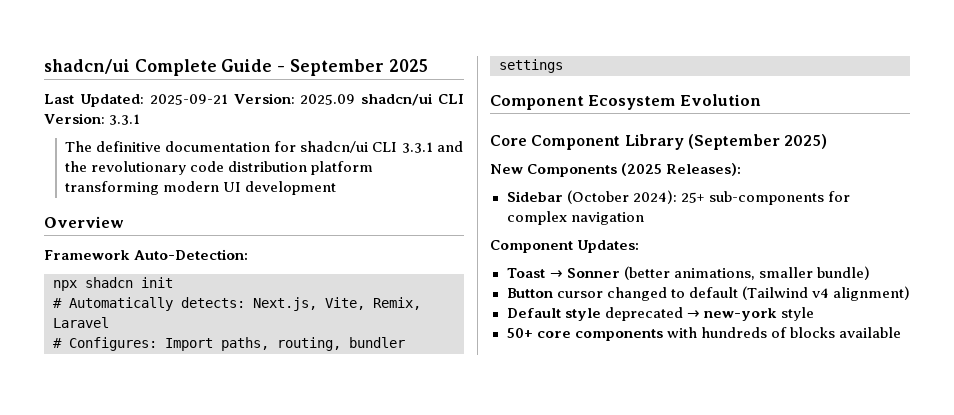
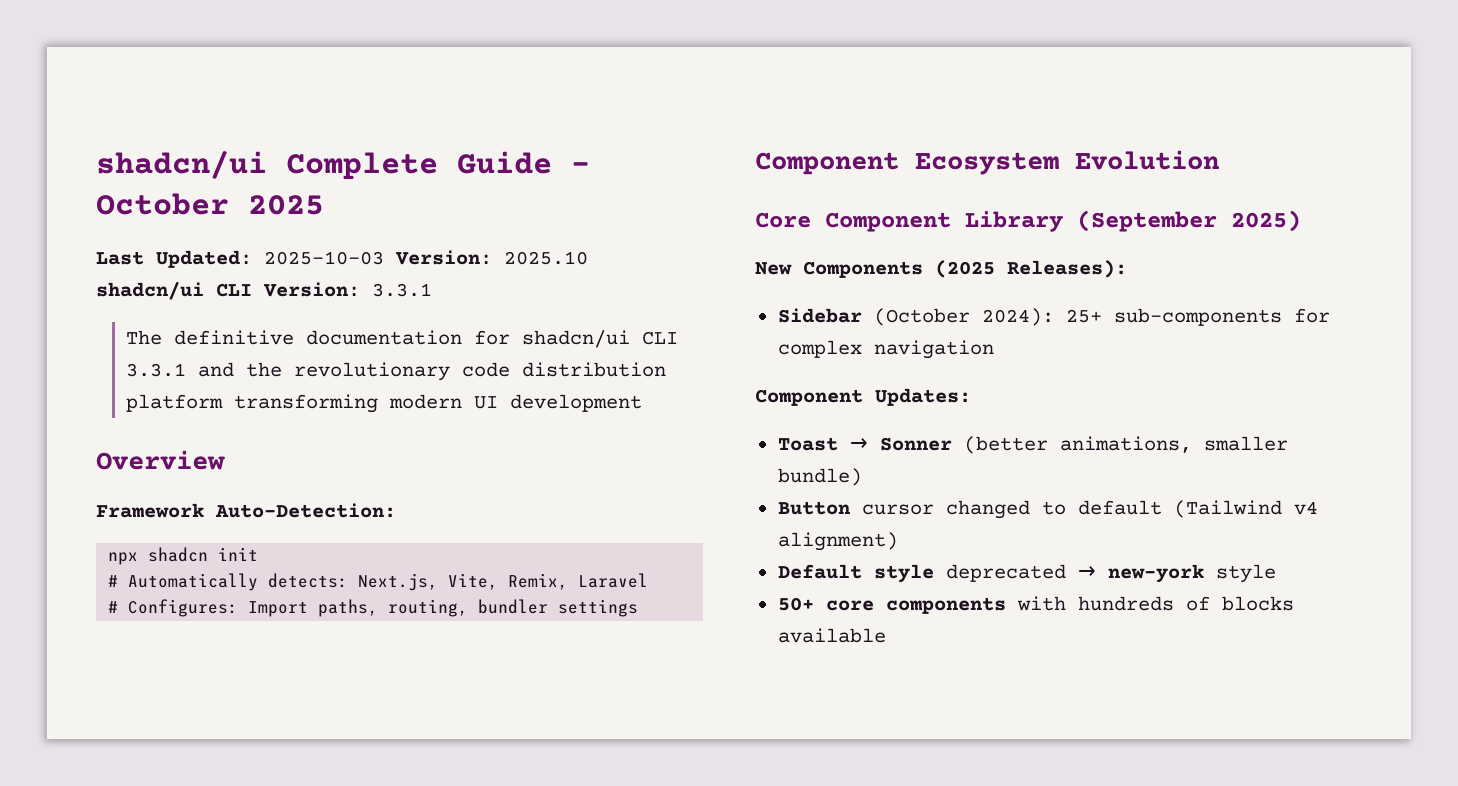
- shadcn/ui Complete Guide - September 2025
+ shadcn/ui Complete Guide - October 2025
- Last Updated: 2025-09-21 Version: 2025.09 shadcn/ui CLI Version: 3.3.1
+ Last Updated: 2025-10-03 Version: 2025.10 shadcn/ui CLI Version: 3.3.1

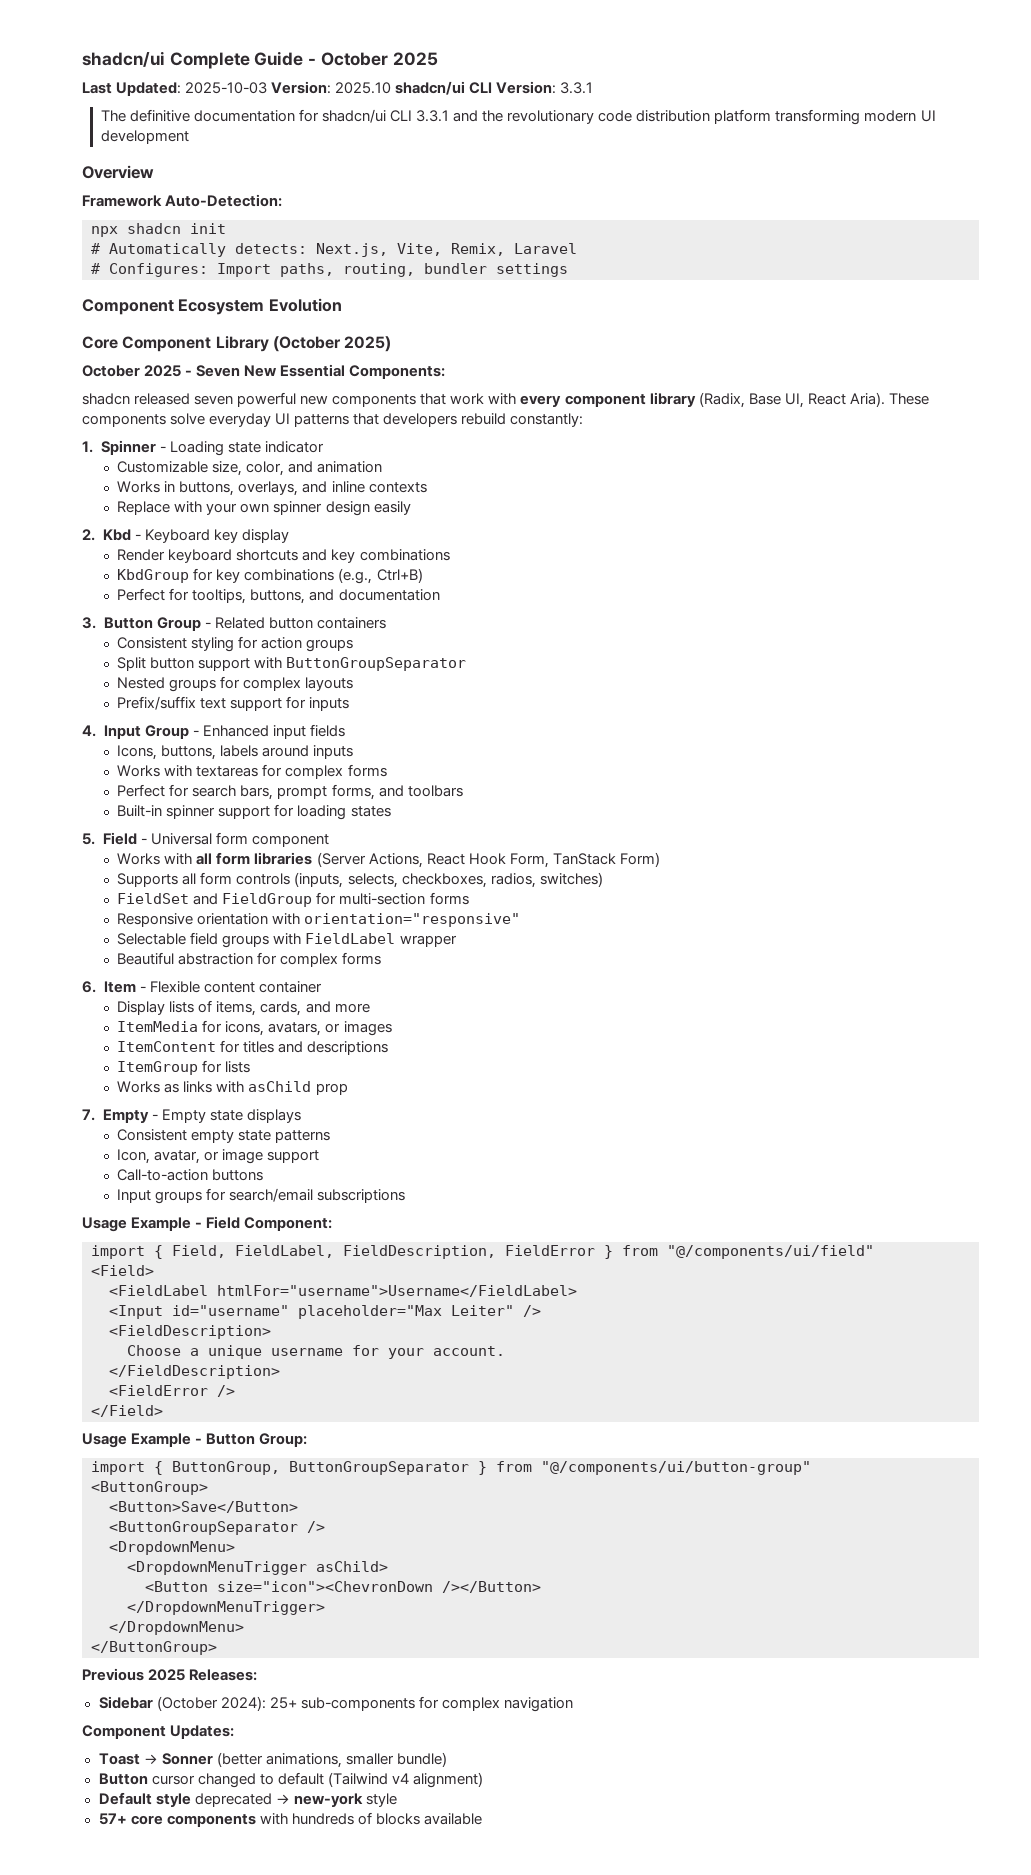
- Core Component Library (September 2025)
+ Core Component Library (October 2025)
- New Components (2025 Releases):
+ October 2025 - Seven New Essential Components:
+ shadcn released seven powerful new components that work with every component library (Radix, Base UI, React Aria). These components solve everyday UI patterns that developers rebuild constantly:
+ 1. Spinner - Loading state indicator
+ Customizable size, color, and animation
+ Works in buttons, overlays, and inline contexts
+ Replace with your own spinner design easily
+ 2. Kbd - Keyboard key display
+ Render keyboard shortcuts and key combinations
+ KbdGroup for key combinations (e.g., Ctrl+B)
+ Perfect for tooltips, buttons, and documentation
+ 3. Button Group - Related button containers
+ Consistent styling for action groups
+ Split button support with ButtonGroupSeparator
+ Nested groups for complex layouts
+ Prefix/suffix text support for inputs
+ 4. Input Group - Enhanced input fields
+ Icons, buttons, labels around inputs
+ Works with textareas for complex forms
+ Perfect for search bars, prompt forms, and toolbars
+ Built-in spinner support for loading states
+ 5. Field - Universal form component
+ Works with all form libraries (Server Actions, React Hook Form, TanStack Form)
+ Supports all form controls (inputs, selects, checkboxes, radios, switches)
+ FieldSet and FieldGroup for multi-section forms
+ Responsive orientation with orientation="responsive"
+ Selectable field groups with FieldLabel wrapper
+ Beautiful abstraction for complex forms
+ 6. Item - Flexible content container
+ Display lists of items, cards, and more
+ ItemMedia for icons, avatars, or images
+ ItemContent for titles and descriptions
+ ItemGroup for lists
+ Works as links with asChild prop
+ 7. Empty - Empty state displays
+ Consistent empty state patterns
+ Icon, avatar, or image support
+ Call-to-action buttons
+ Input groups for search/email subscriptions
+ Usage Example - Field Component:
+ import { Field, FieldLabel, FieldDescription, FieldError } from "@/components/ui/field"
+ <Field>
+ <FieldLabel htmlFor="username">Username</FieldLabel>
+ <Input id="username" placeholder="Max Leiter" />
+ <FieldDescription>
+ Choose a unique username for your account.
+ </FieldDescription>
+ <FieldError />
+ </Field>
+ Usage Example - Button Group:
+ import { ButtonGroup, ButtonGroupSeparator } from "@/components/ui/button-group"
+ <ButtonGroup>
+ <Button>Save</Button>
+ <ButtonGroupSeparator />
+ <DropdownMenu>
+ <DropdownMenuTrigger asChild>
+ <Button size="icon"><ChevronDown /></Button>
+ </DropdownMenuTrigger>
+ </DropdownMenu>
+ </ButtonGroup>
+ Previous 2025 Releases:
- 50+ core components with hundreds of blocks available
+ 57+ core components with hundreds of blocks available

